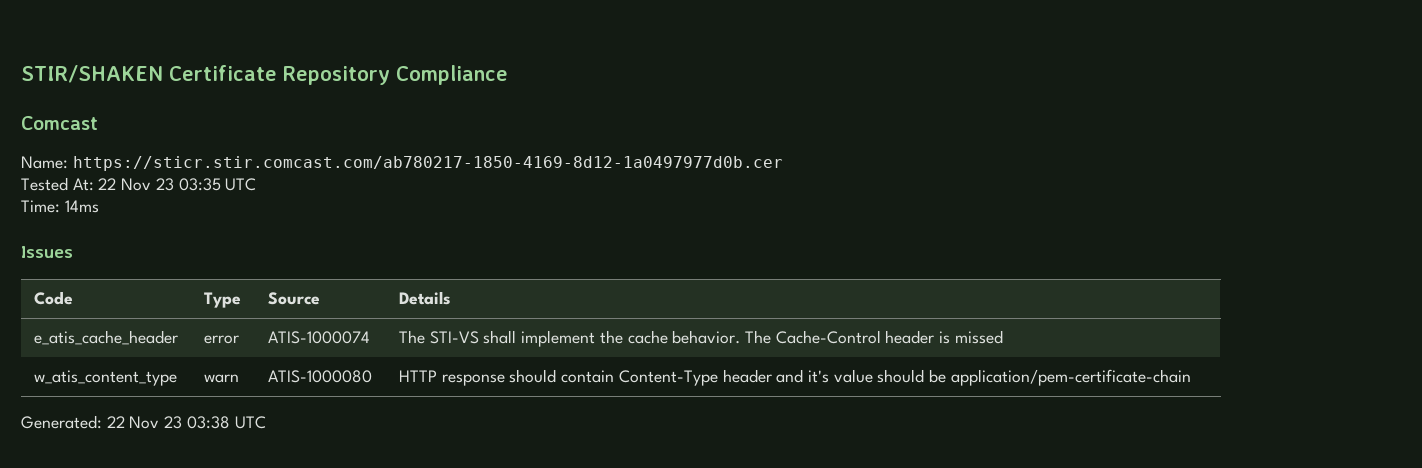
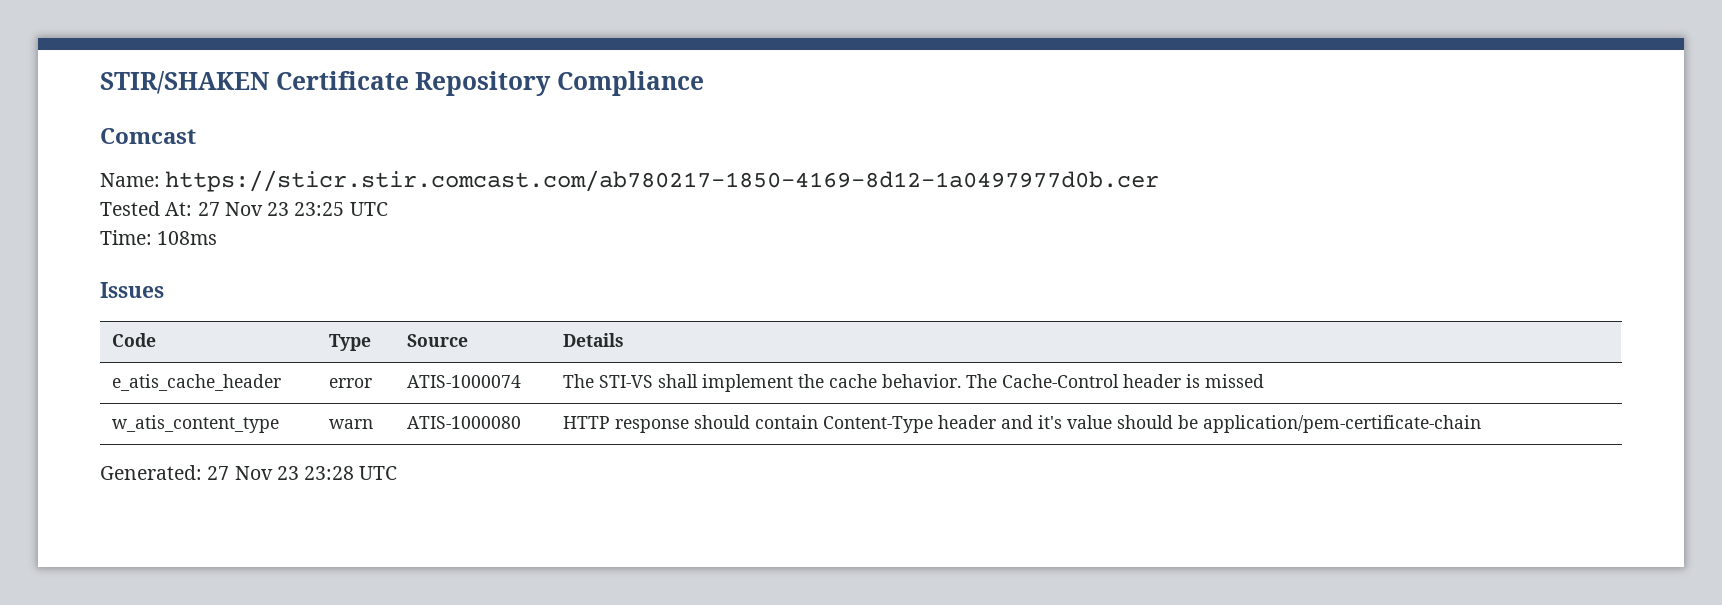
- Tested At: 22 Nov 23 03:35 UTC
+ Tested At: 27 Nov 23 23:25 UTC
- Time: 14ms
+ Time: 108ms
- Generated: 22 Nov 23 03:38 UTC
+ Generated: 27 Nov 23 23:28 UTC

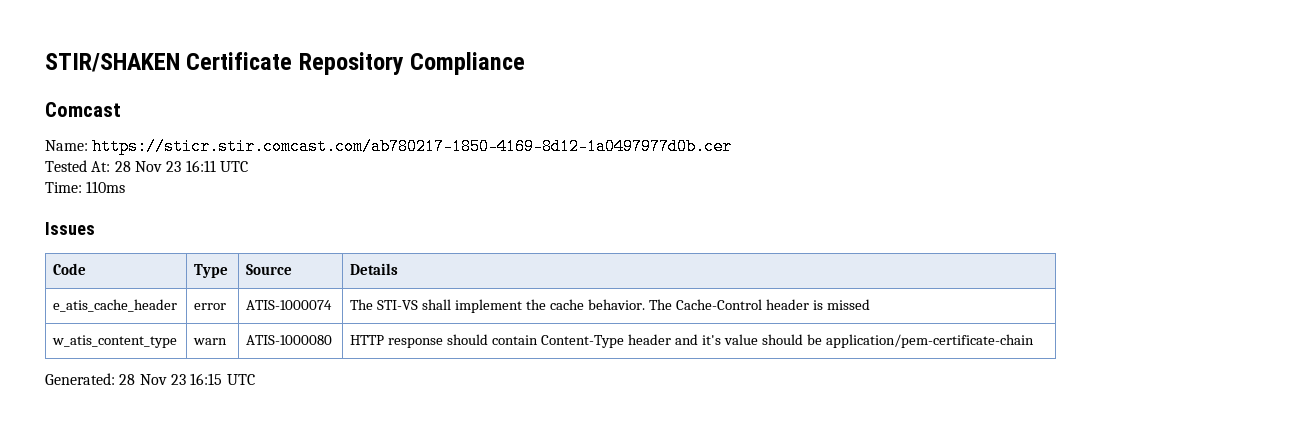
- Tested At: 27 Nov 23 23:25 UTC
+ Tested At: 28 Nov 23 16:11 UTC
- Time: 108ms
+ Time: 110ms
- Generated: 27 Nov 23 23:28 UTC
+ Generated: 28 Nov 23 16:15 UTC

